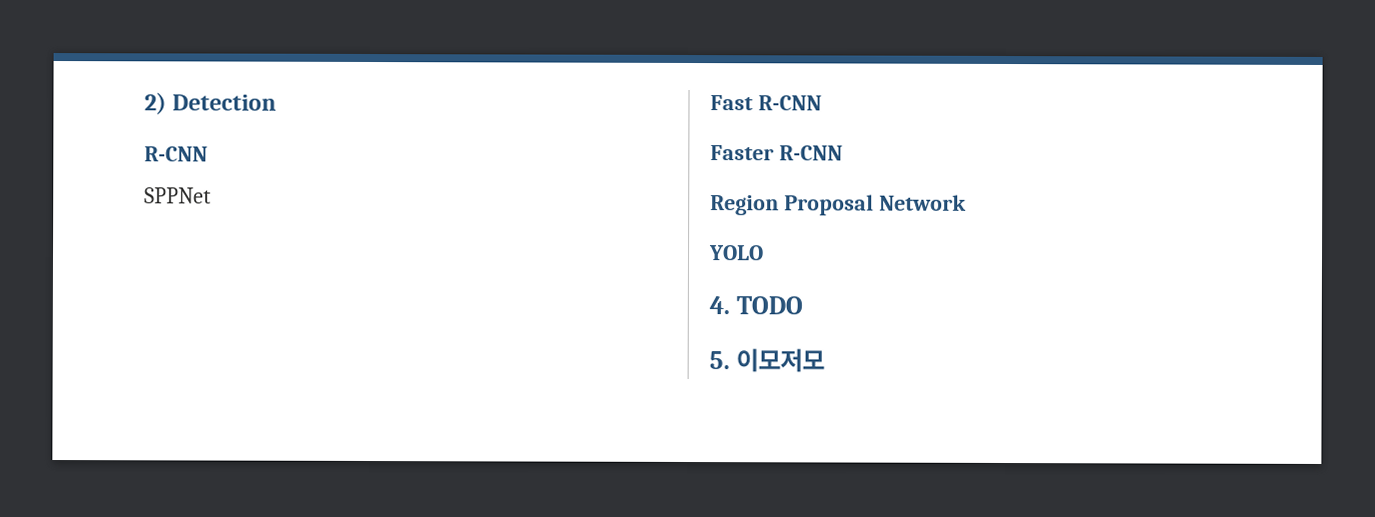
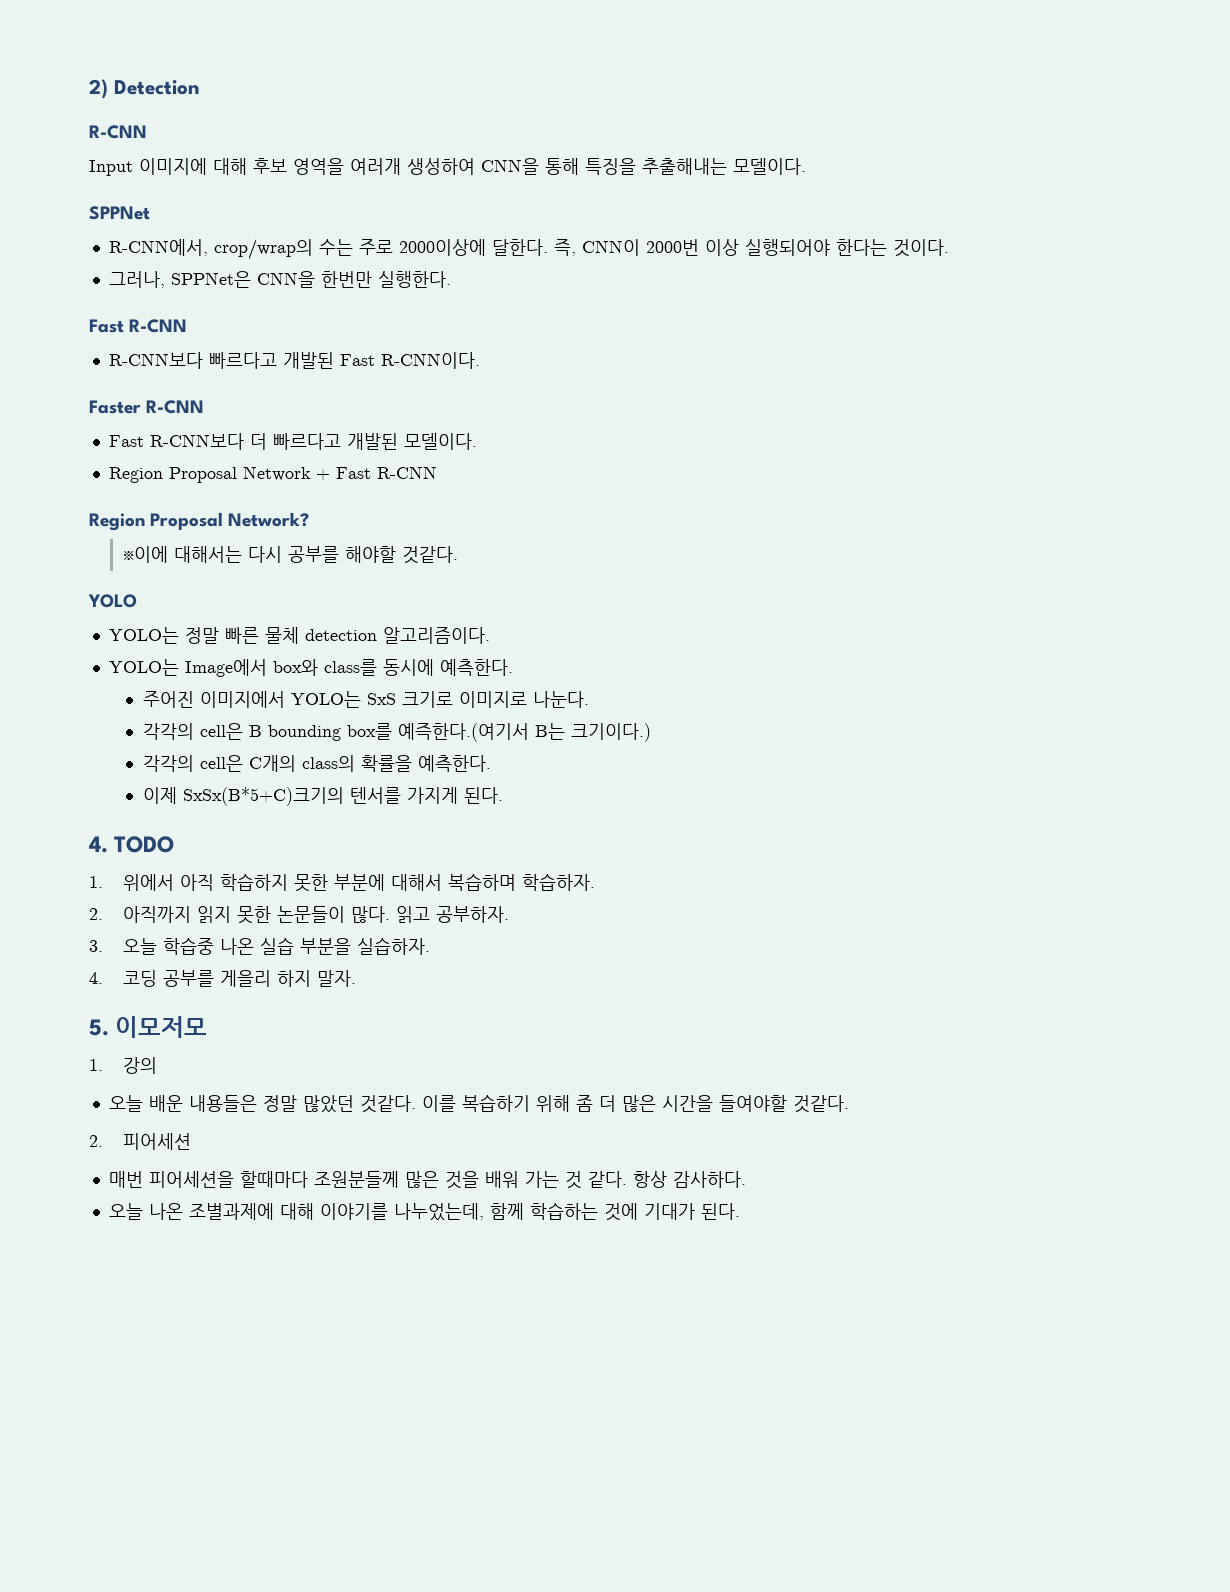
+ Input 이미지에 대해 후보 영역을 여러개 생성하여 CNN을 통해 특징을 추출해내는 모델이다.
  SPPNet
+ R-CNN에서, crop/wrap의 수는 주로 2000이상에 달한다. 즉, CNN이 2000번 이상 실행되어야 한다는 것이다.
+ 그러나, SPPNet은 CNN을 한번만 실행한다.
  Fast R-CNN
+ R-CNN보다 빠르다고 개발된 Fast R-CNN이다.
  Faster R-CNN
- Region Proposal Network
+ Fast R-CNN보다 더 빠르다고 개발된 모델이다.
+ Region Proposal Network + Fast R-CNN
+ Region Proposal Network?
+ ※이에 대해서는 다시 공부를 해야할 것같다.
  YOLO
+ YOLO는 정말 빠른 물체 detection 알고리즘이다.
+ YOLO는 Image에서 box와 class를 동시에 예측한다.
+ 주어진 이미지에서 YOLO는 SxS 크기로 이미지로 나눈다.
+ 각각의 cell은 B bounding box를 예즉한다.(여기서 B는 크기이다.)
+ 각각의 cell은 C개의 class의 확률을 예측한다.
+ 이제 SxSx(B*5+C)크기의 텐서를 가지게 된다.
  4. TODO
+ 1. 위에서 아직 학습하지 못한 부분에 대해서 복습하며 학습하자.
+ 2. 아직까지 읽지 못한 논문들이 많다. 읽고 공부하자.
+ 3. 오늘 학습중 나온 실습 부분을 실습하자.
+ 4. 코딩 공부를 게을리 하지 말자.
  5. 이모저모
+ 1. 강의
+ 오늘 배운 내용들은 정말 많았던 것같다. 이를 복습하기 위해 좀 더 많은 시간을 들여야할 것같다.
+ 2. 피어세션
+ 매번 피어세션을 할때마다 조원분들께 많은 것을 배워 가는 것 같다. 항상 감사하다.
+ 오늘 나온 조별과제에 대해 이야기를 나누었는데, 함께 학습하는 것에 기대가 된다.

